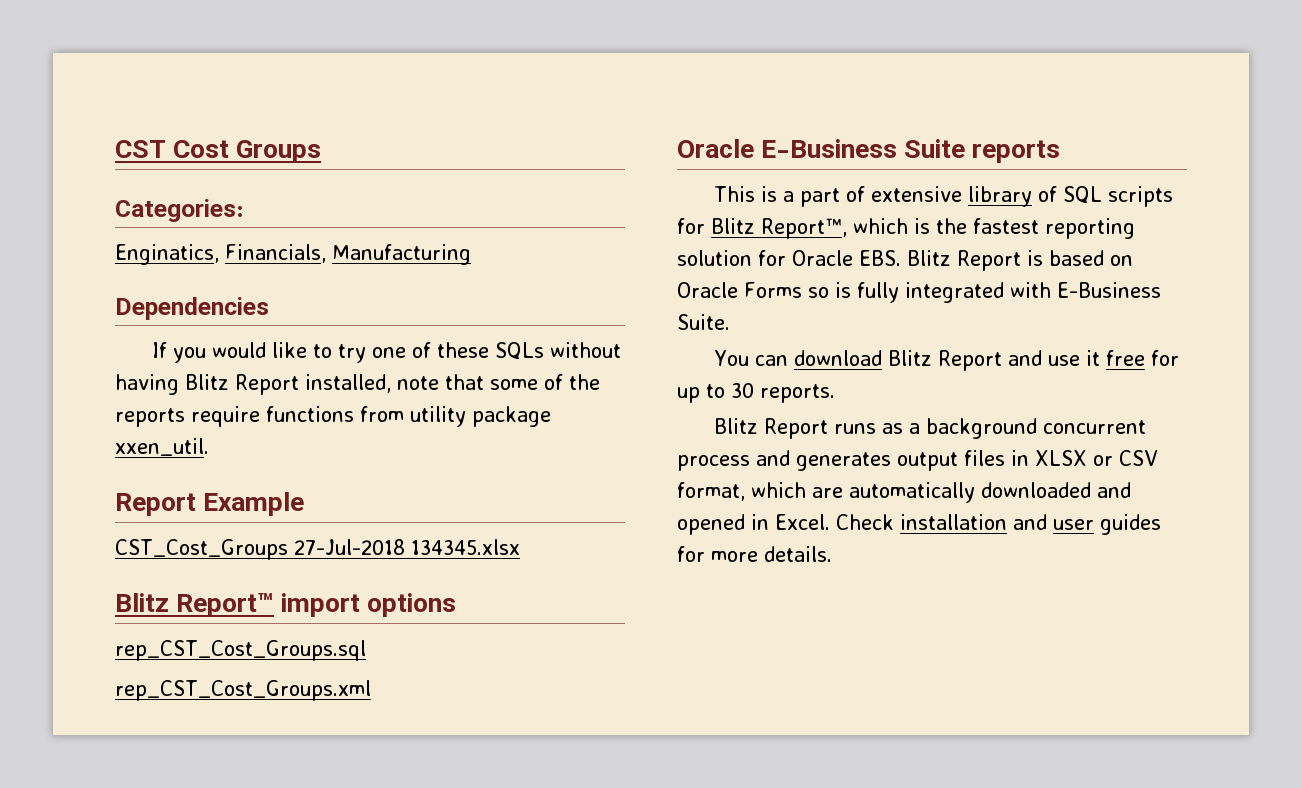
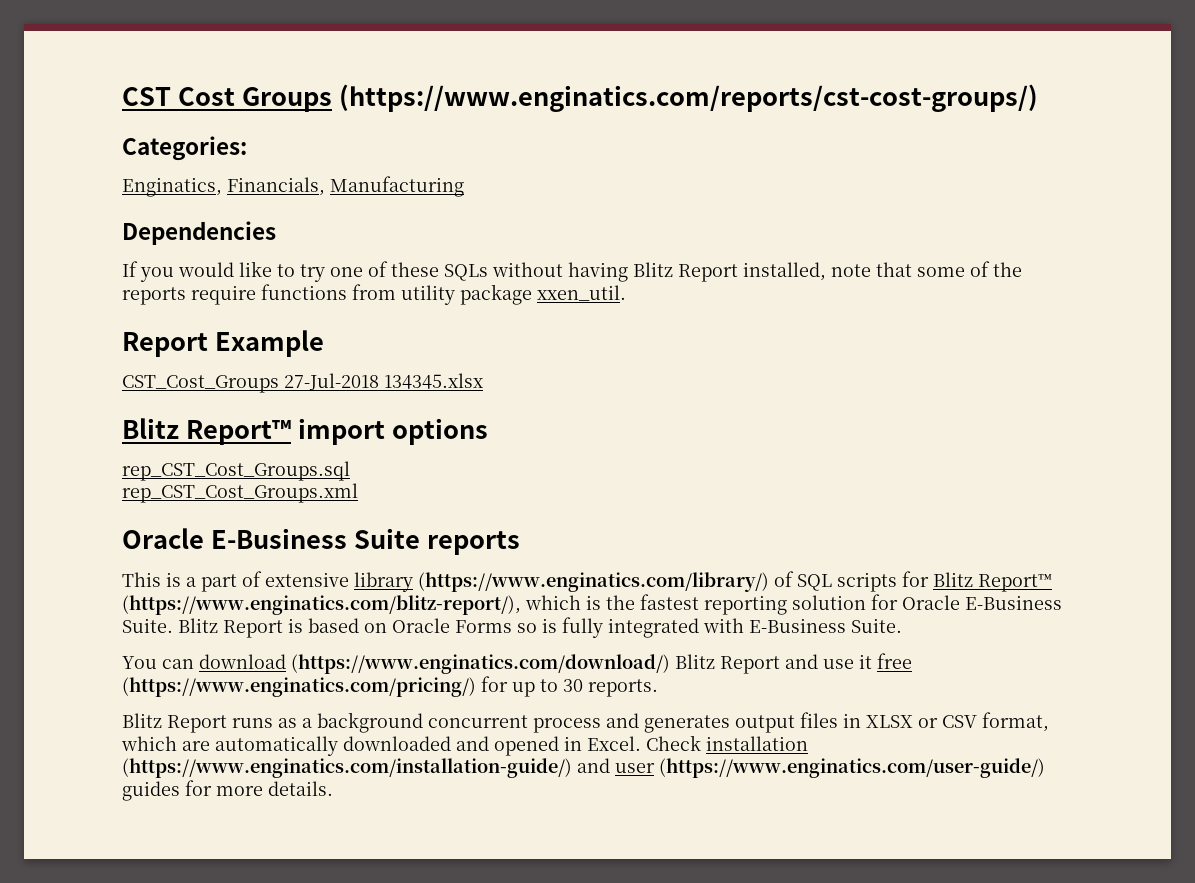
- CST Cost Groups
+ CST Cost Groups (https://www.enginatics.com/reports/cst-cost-groups/)
- This is a part of extensive library of SQL scripts for Blitz Report™, which is the fastest reporting solution for Oracle EBS. Blitz Report is based on Oracle Forms so is fully integrated with E-Business Suite.
+ This is a part of extensive library (https://www.enginatics.com/library/) of SQL scripts for Blitz Report™ (https://www.enginatics.com/blitz-report/), which is the fastest reporting solution for Oracle E-Business Suite. Blitz Report is based on Oracle Forms so is fully integrated with E-Business Suite.
- You can download Blitz Report and use it free for up to 30 reports.
+ You can download (https://www.enginatics.com/download/) Blitz Report and use it free (https://www.enginatics.com/pricing/) for up to 30 reports.
- Check installation and user guides for more details.
+ Check installation (https://www.enginatics.com/installation-guide/) and user (https://www.enginatics.com/user-guide/) guides for more details.

